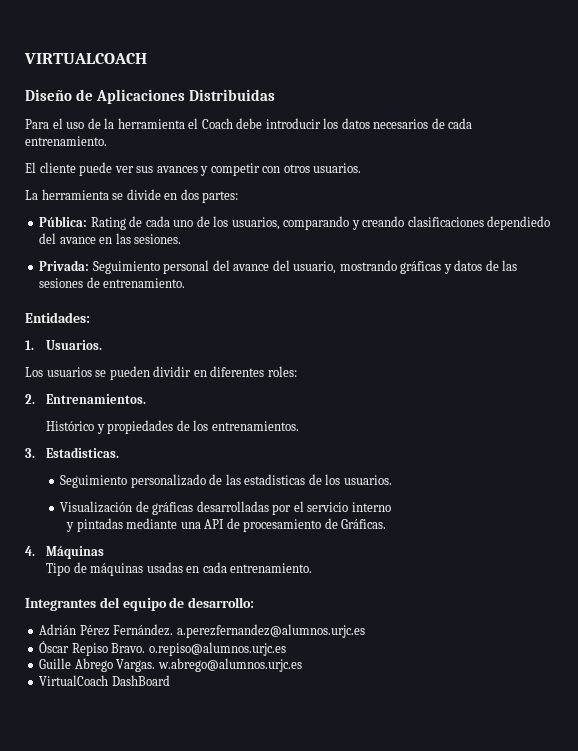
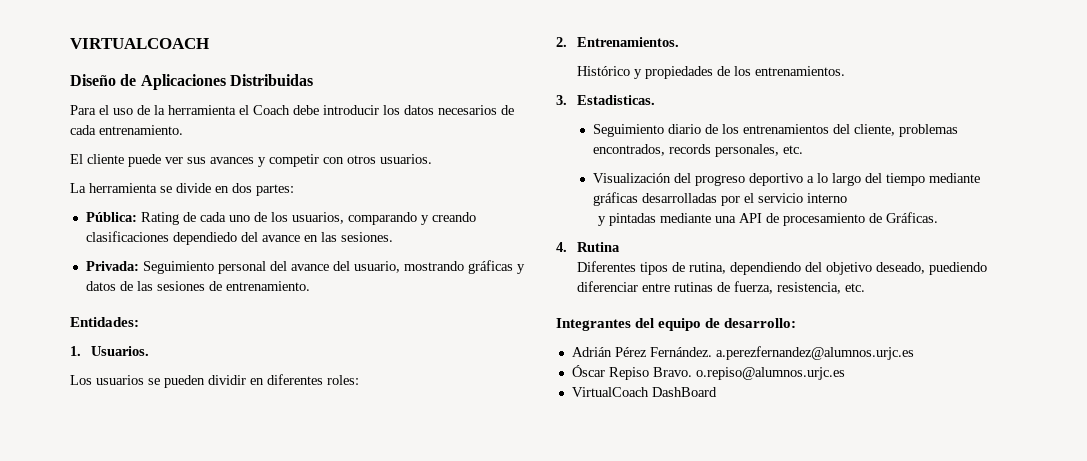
- Seguimiento personalizado de las estadisticas de los usuarios.
- Visualización de gráficas desarrolladas por el servicio interno
+ Seguimiento diario de los entrenamientos del cliente, problemas encontrados, records personales, etc.
+ Visualización del progreso deportivo a lo largo del tiempo mediante gráficas desarrolladas por el servicio interno
- 4. Máquinas
- Tipo de máquinas usadas en cada entrenamiento.
+ 4. Rutina
+ Diferentes tipos de rutina, dependiendo del objetivo deseado, puediendo diferenciar entre rutinas de fuerza, resistencia, etc.
- Guille Abrego Vargas. w.abrego@alumnos.urjc.es

